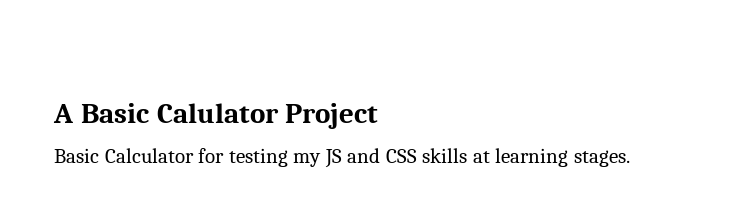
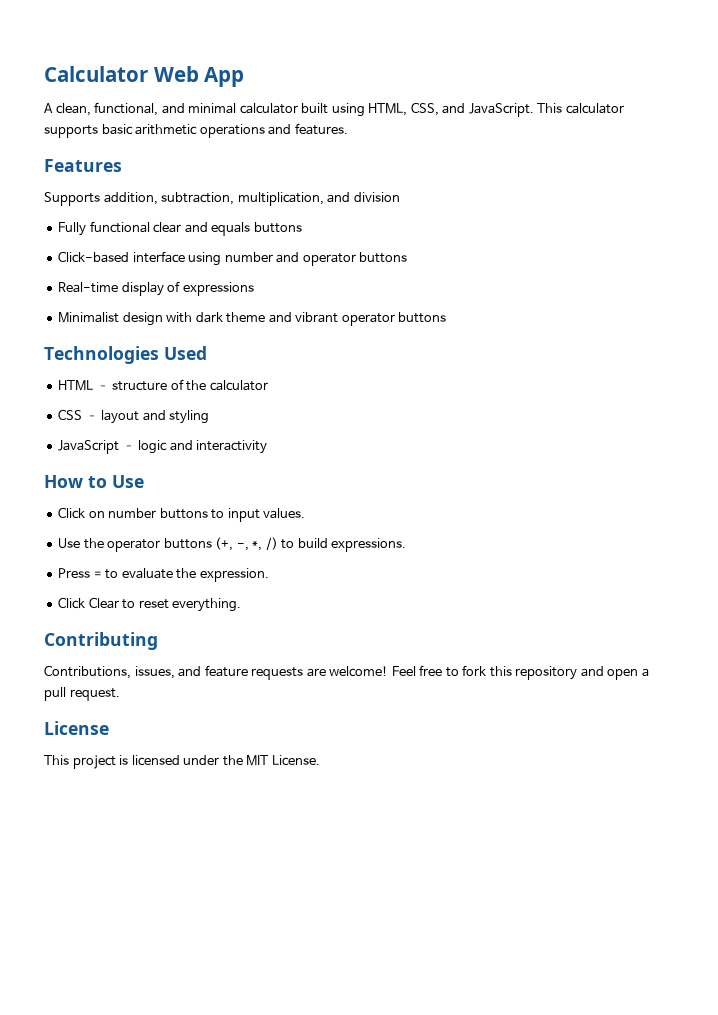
- A Basic Calulator Project
- Basic Calculator for testing my JS and CSS skills at learning stages.
+ Calculator Web App
+ A clean, functional, and minimal calculator built using HTML, CSS, and JavaScript. This calculator supports basic arithmetic operations and features.
+ Features
+ Supports addition, subtraction, multiplication, and division
+ Fully functional clear and equals buttons
+ Click-based interface using number and operator buttons
+ Real-time display of expressions
+ Minimalist design with dark theme and vibrant operator buttons
+ Technologies Used
+ HTML – structure of the calculator
+ CSS – layout and styling
+ JavaScript – logic and interactivity
+ How to Use
+ Click on number buttons to input values.
+ Use the operator buttons (+, -, *, /) to build expressions.
+ Press = to evaluate the expression.
+ Click Clear to reset everything.
+ Contributing
+ Contributions, issues, and feature requests are welcome! Feel free to fork this repository and open a pull request.
+ License
+ This project is licensed under the MIT License.

